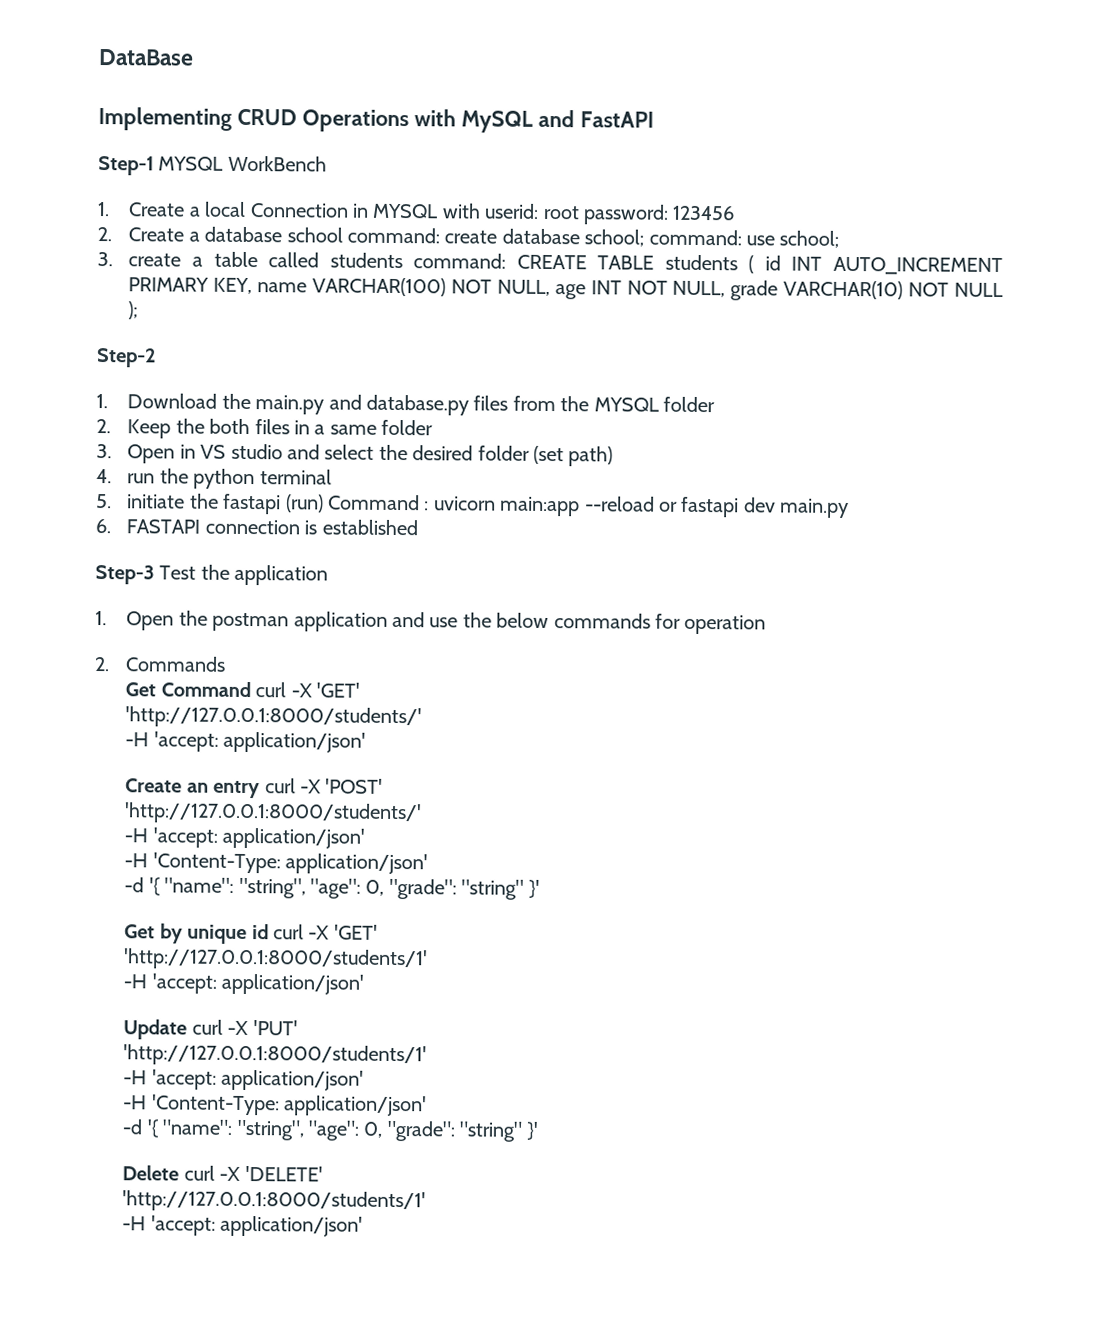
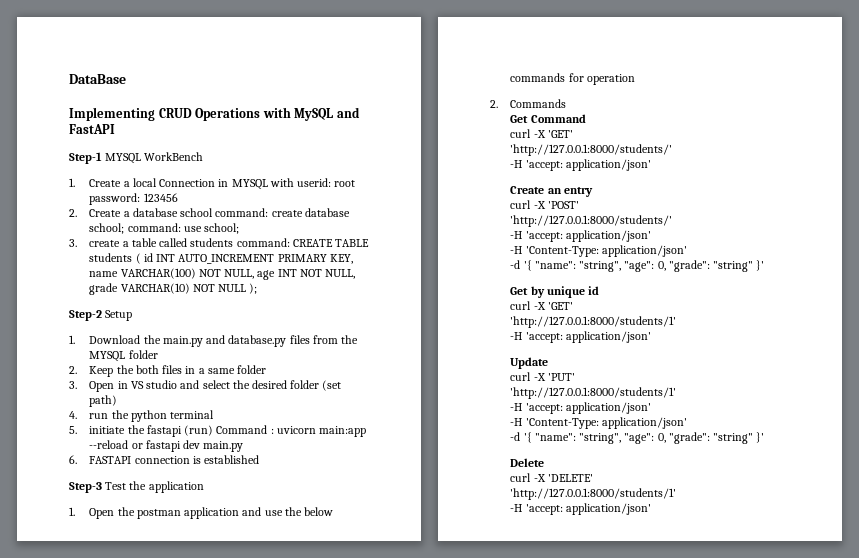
- Step-2
+ Step-2 Setup
- Get Command curl -X 'GET'
+ Get Command
+ curl -X 'GET'
- Create an entry curl -X 'POST'
+ Create an entry
+ curl -X 'POST'
- Get by unique id curl -X 'GET'
+ Get by unique id
+ curl -X 'GET'
- Update curl -X 'PUT'
+ Update
+ curl -X 'PUT'
- Delete curl -X 'DELETE'
+ Delete
+ curl -X 'DELETE'

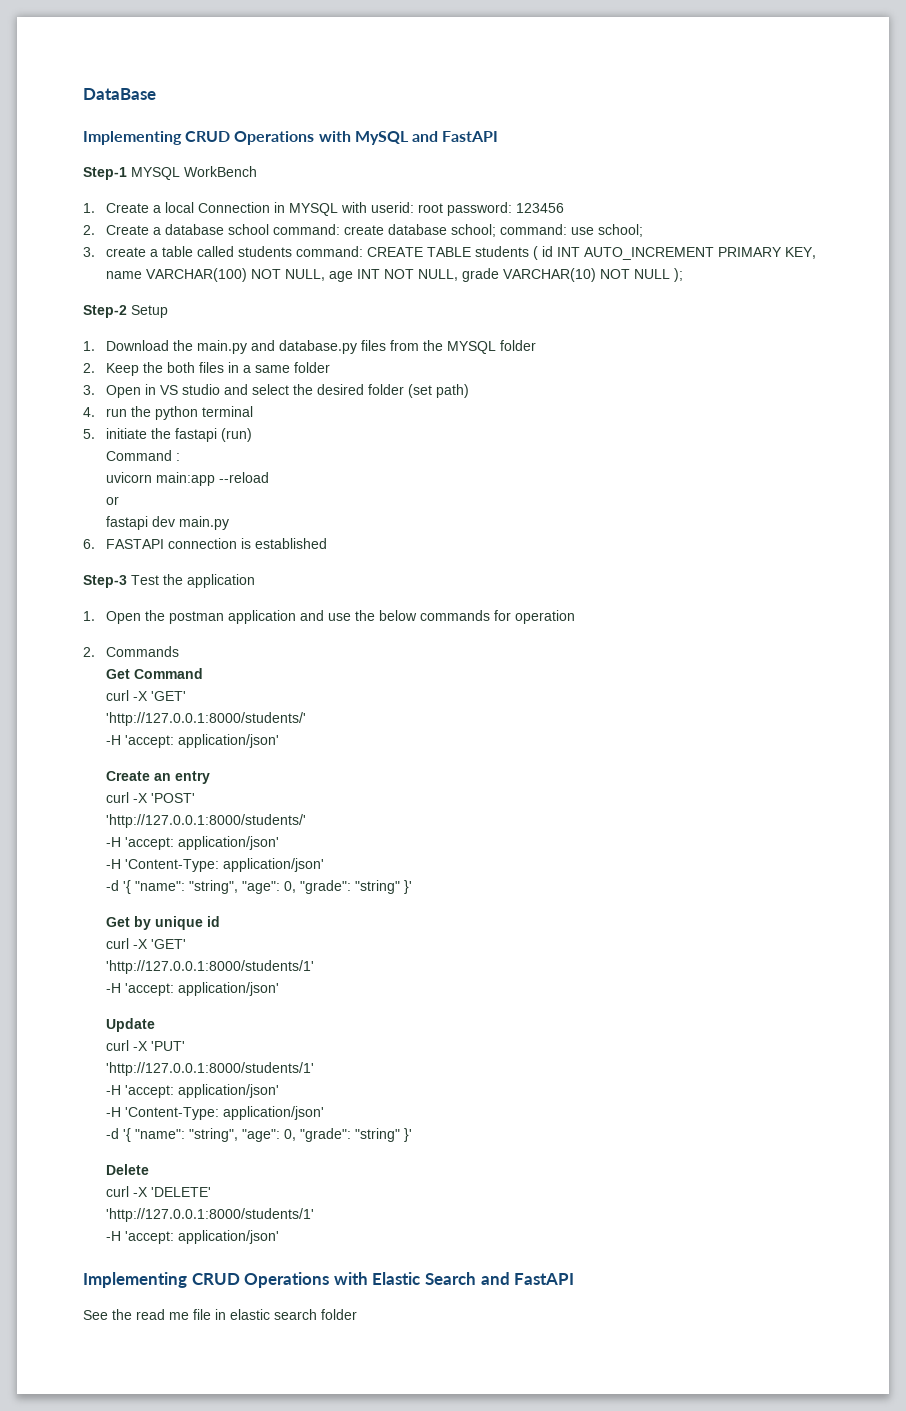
- 5. initiate the fastapi (run) Command : uvicorn main:app --reload or fastapi dev main.py
+ 5. initiate the fastapi (run)
+ Command :
+ uvicorn main:app --reload
+ or
+ fastapi dev main.py
+ Implementing CRUD Operations with Elastic Search and FastAPI
+ See the read me file in elastic search folder

